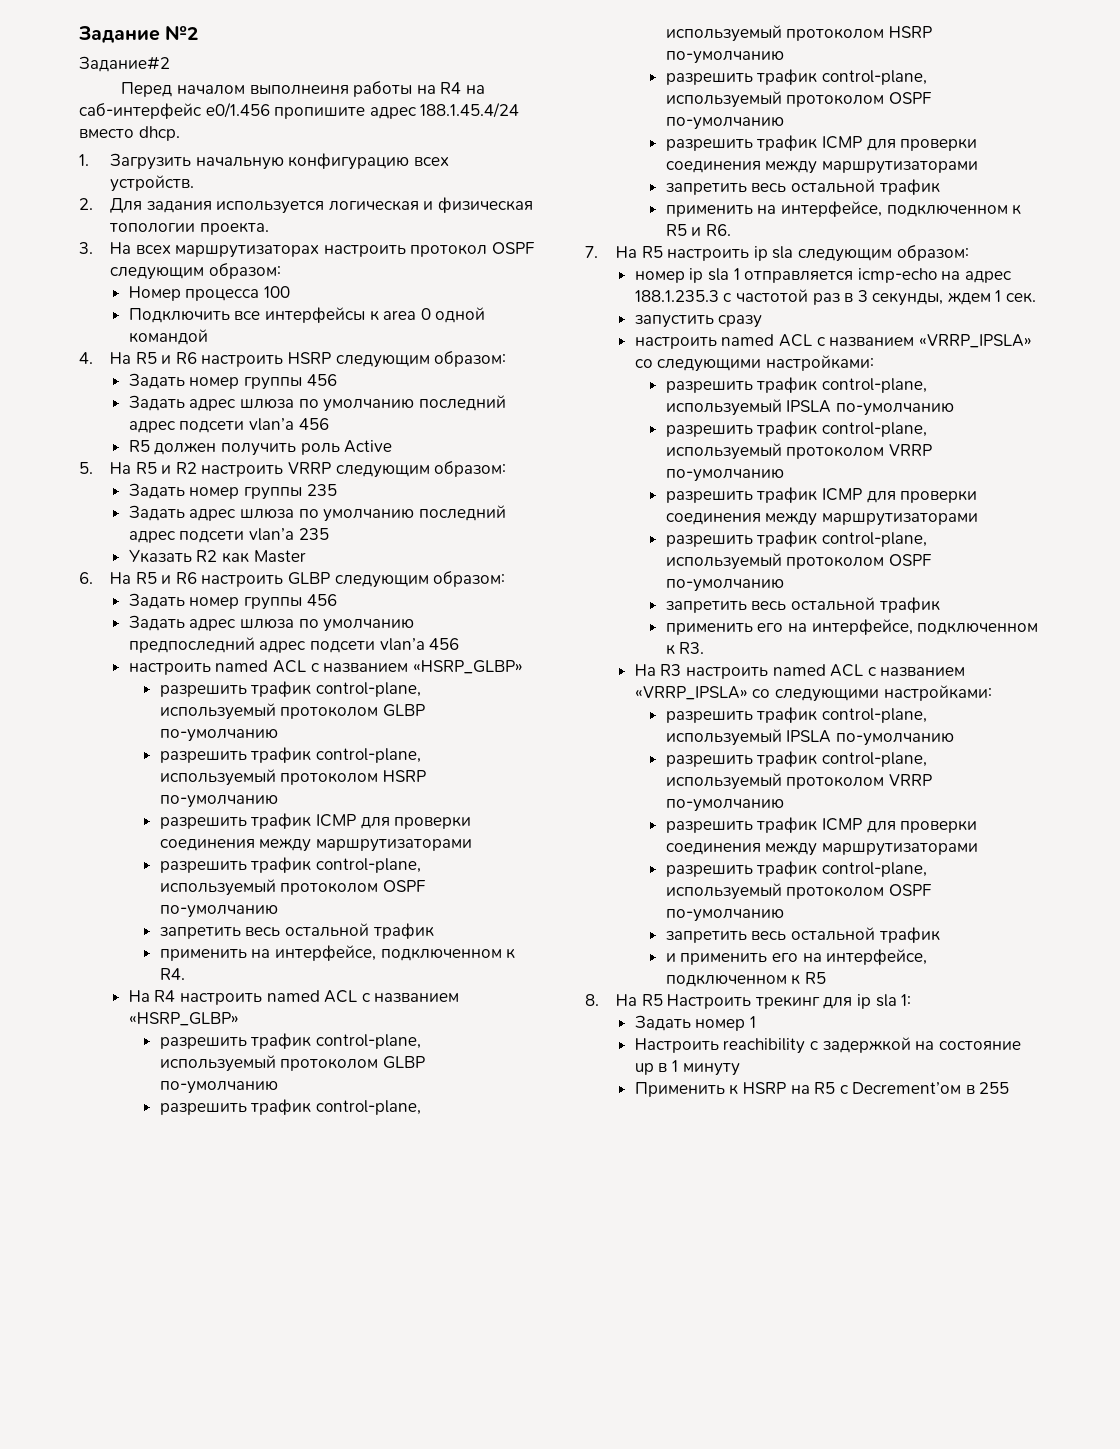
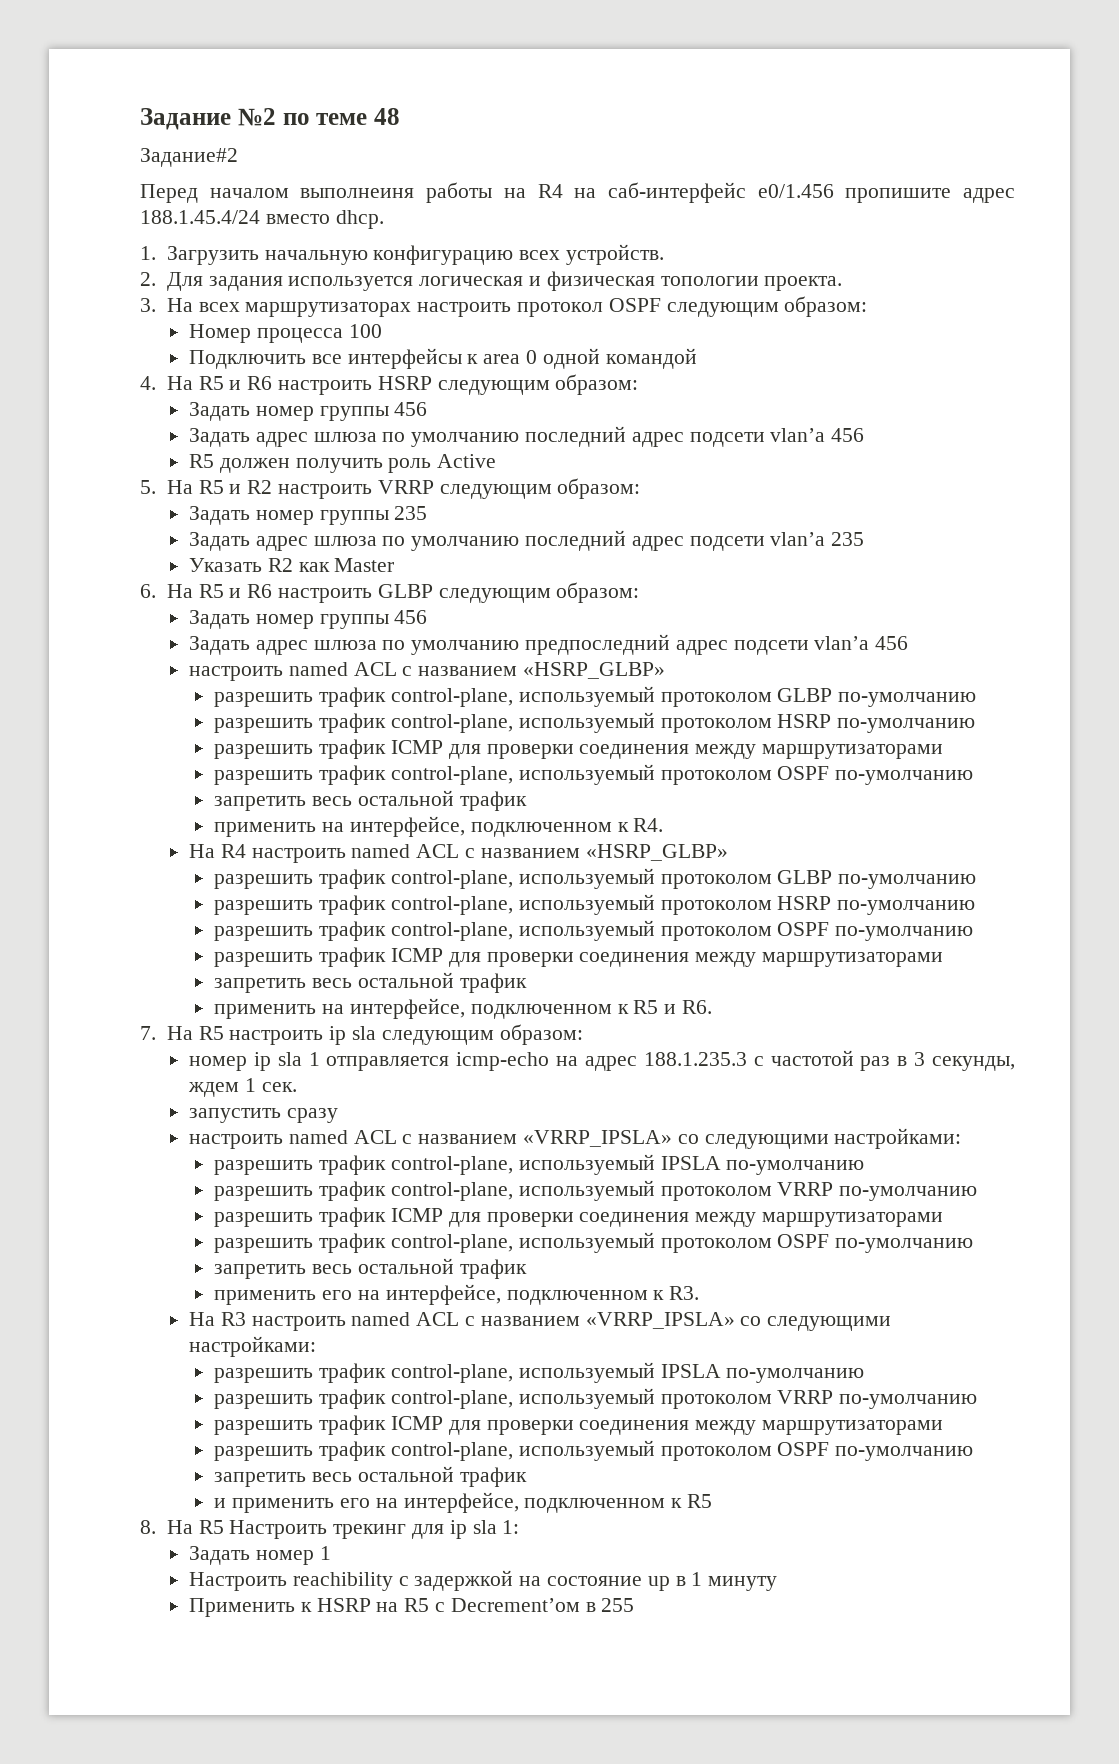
- Задание №2
+ Задание №2 по теме 48

